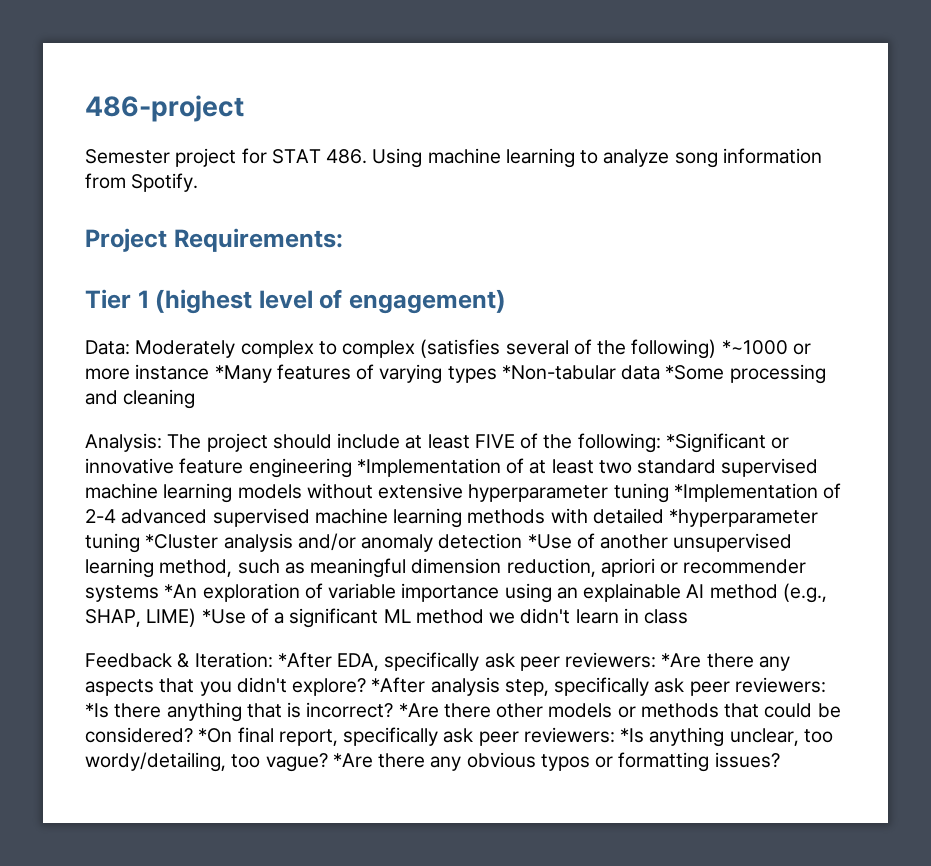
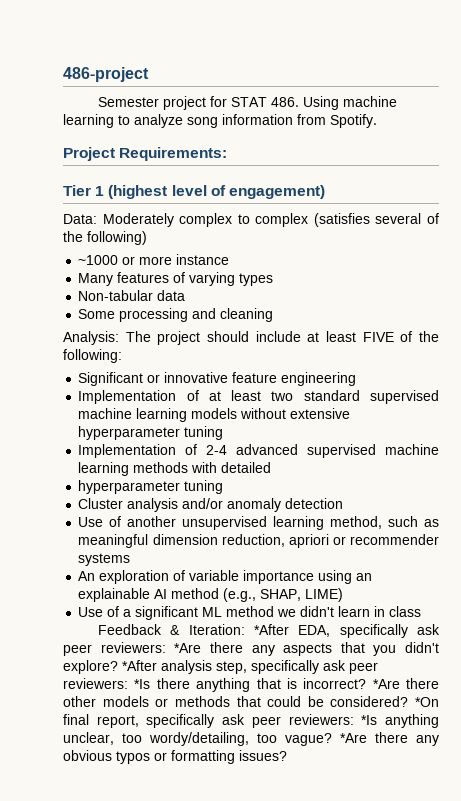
- Data: Moderately complex to complex (satisfies several of the following) *~1000 or more instance *Many features of varying types *Non-tabular data *Some processing and cleaning
+ Data: Moderately complex to complex (satisfies several of the following)
+ ~1000 or more instance
+ Many features of varying types
+ Non-tabular data
+ Some processing and cleaning
- The project should include at least FIVE of the following: *Significant or innovative feature engineering *Implementation of at least two standard supervised machine learning models without extensive hyperparameter tuning *Implementation of 2-4 advanced supervised machine learning methods with detailed *hyperparameter tuning *Cluster analysis and/or anomaly detection *Use of another unsupervised learning method, such as meaningful dimension reduction, apriori or recommender systems *An exploration of variable importance using an explainable AI method (e.g., SHAP, LIME) *Use of a significant ML method we didn't learn in class
+ The project should include at least FIVE of the following:
+ Significant or innovative feature engineering
+ Implementation of at least two standard supervised machine learning models without extensive hyperparameter tuning
+ Implementation of 2-4 advanced supervised machine learning methods with detailed
+ hyperparameter tuning
+ Cluster analysis and/or anomaly detection
+ Use of another unsupervised learning method, such as meaningful dimension reduction, apriori or recommender systems
+ An exploration of variable importance using an explainable AI method (e.g., SHAP, LIME)
+ Use of a significant ML method we didn't learn in class

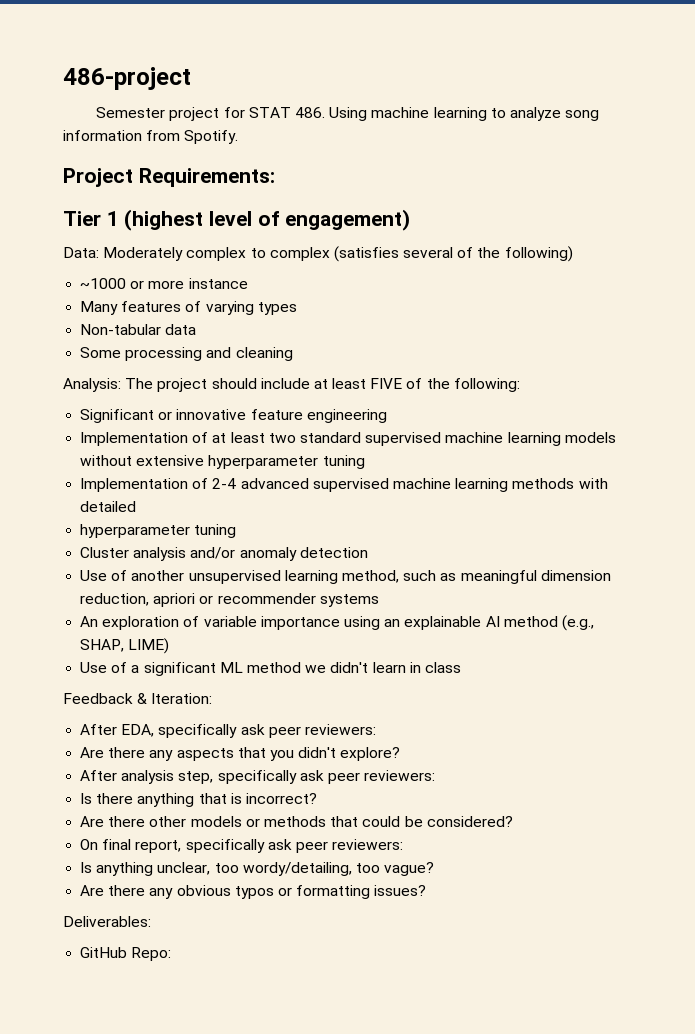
- Feedback & Iteration: *After EDA, specifically ask peer reviewers: *Are there any aspects that you didn't explore? *After analysis step, specifically ask peer reviewers: *Is there anything that is incorrect? *Are there other models or methods that could be considered? *On final report, specifically ask peer reviewers: *Is anything unclear, too wordy/detailing, too vague? *Are there any obvious typos or formatting issues?
+ Feedback & Iteration:
+ After EDA, specifically ask peer reviewers:
+ Are there any aspects that you didn't explore?
+ After analysis step, specifically ask peer reviewers:
+ Is there anything that is incorrect?
+ Are there other models or methods that could be considered?
+ On final report, specifically ask peer reviewers:
+ Is anything unclear, too wordy/detailing, too vague?
+ Are there any obvious typos or formatting issues?
+ Deliverables:
+ GitHub Repo:

